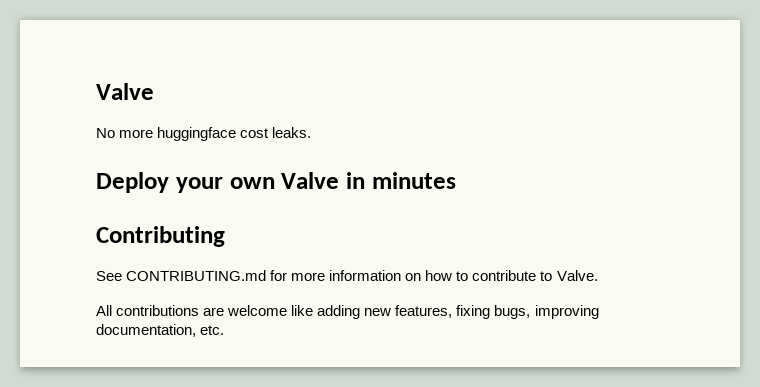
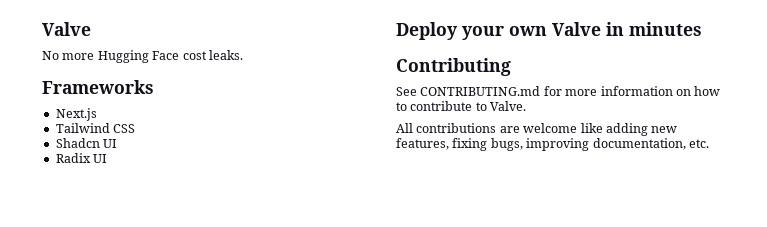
- No more huggingface cost leaks.
+ No more Hugging Face cost leaks.
+ Frameworks
+ Next.js
+ Tailwind CSS
+ Shadcn UI
+ Radix UI

